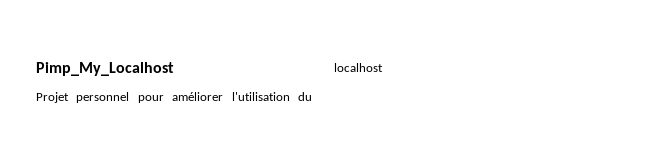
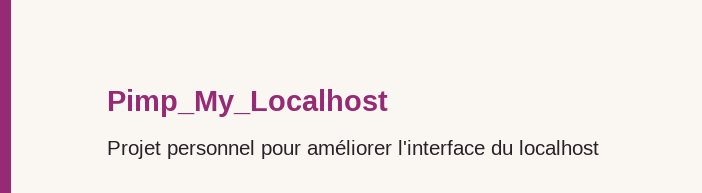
- Projet personnel pour améliorer l'utilisation du localhost
+ Projet personnel pour améliorer l'interface du localhost

